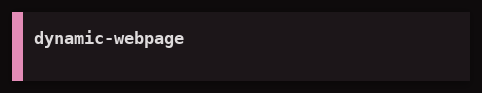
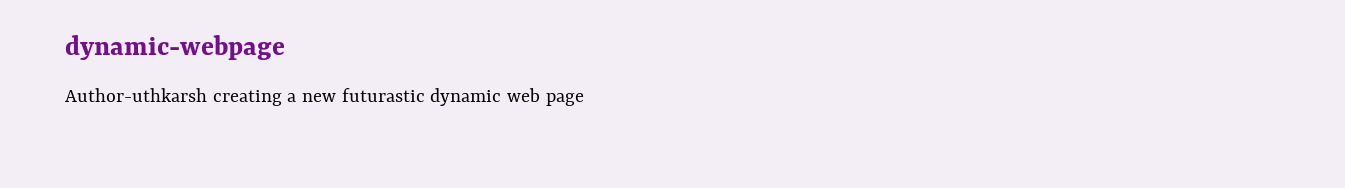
+ Author-uthkarsh creating a new futurastic dynamic web page

